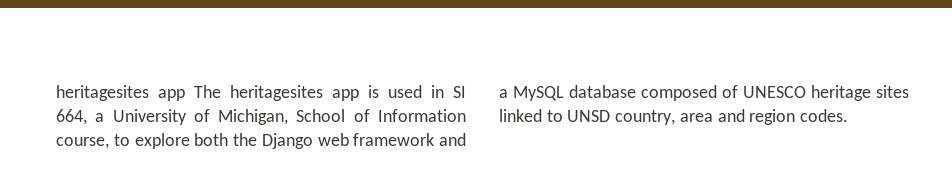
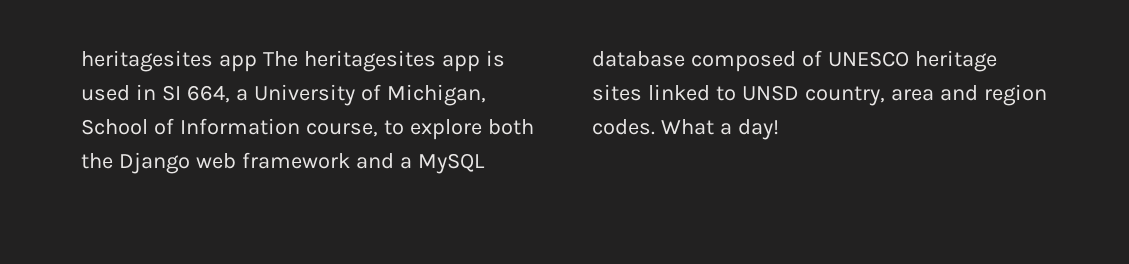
+ What a day!

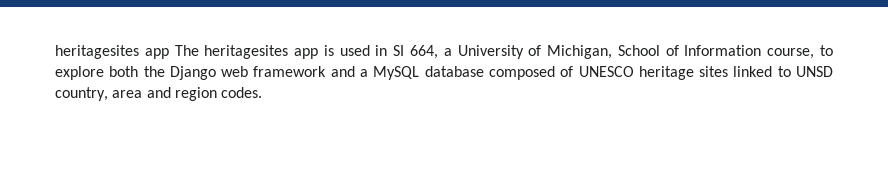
- What a day!

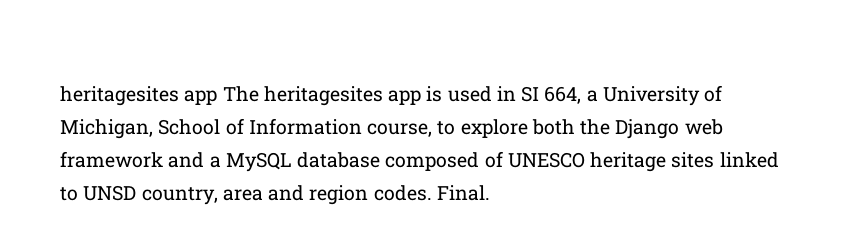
+ Final.

